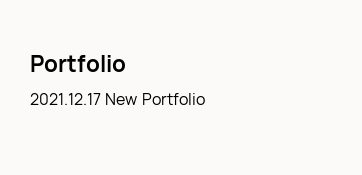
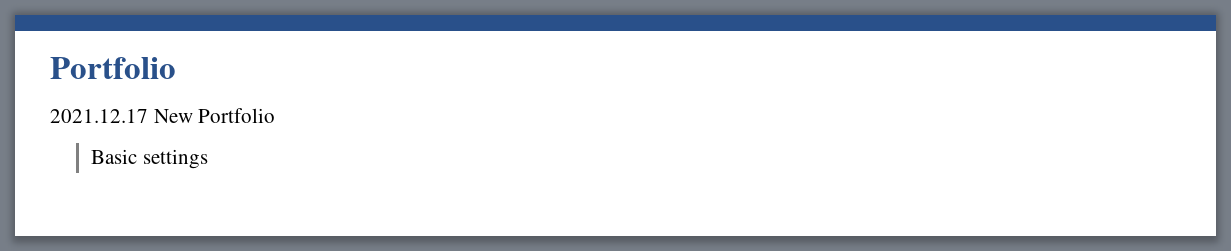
+ Basic settings

